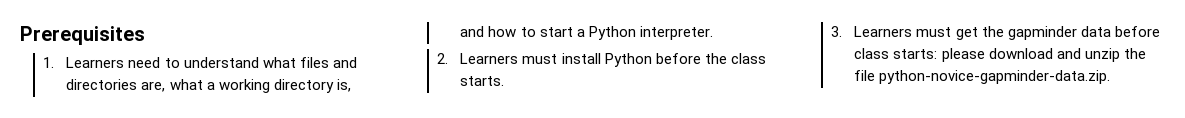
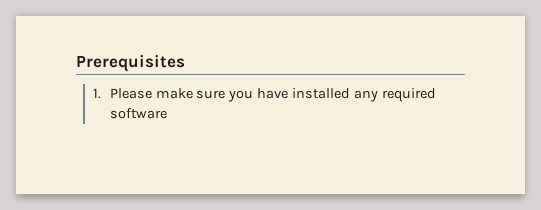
- 1. Learners need to understand what files and directories are, what a working directory is, and how to start a Python interpreter.
- 2. Learners must install Python before the class starts.
- 3. Learners must get the gapminder data before class starts: please download and unzip the file python-novice-gapminder-data.zip.
+ 1. Please make sure you have installed any required software

